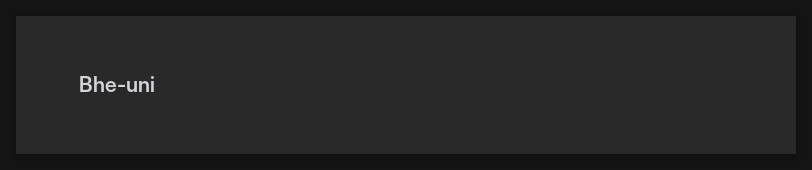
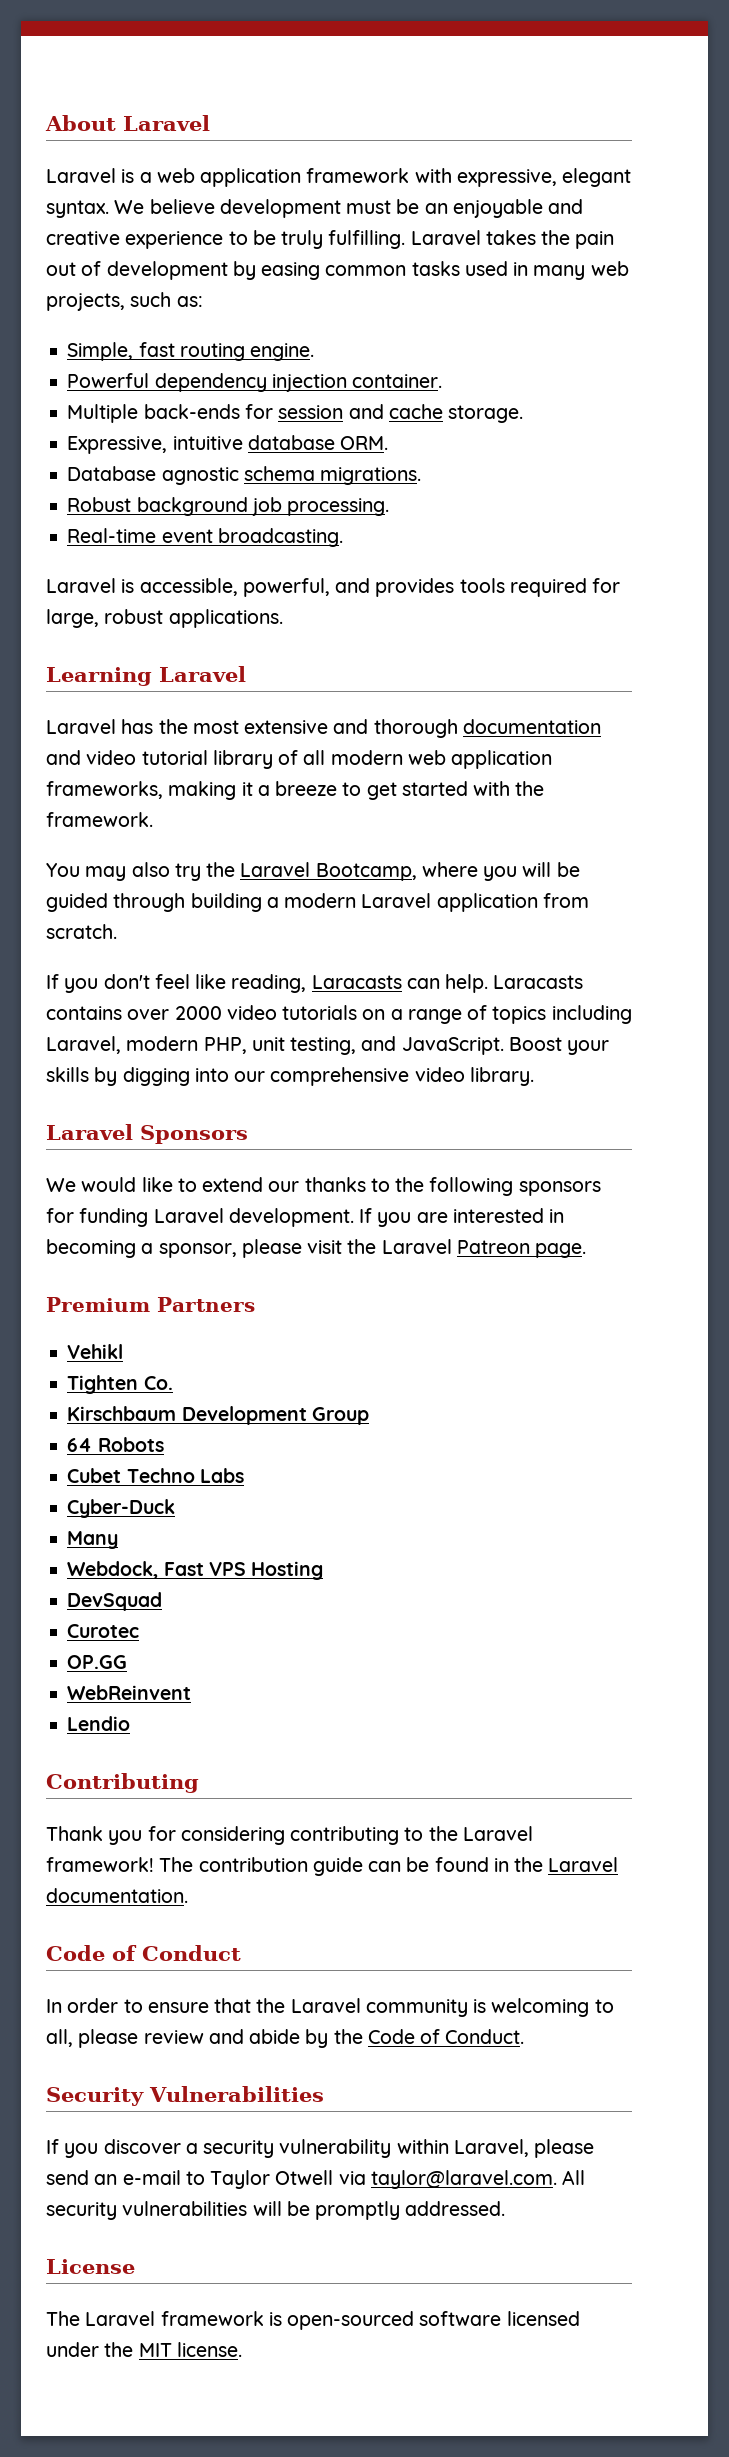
- Bhe-uni
+ About Laravel
+ Laravel is a web application framework with expressive, elegant syntax. We believe development must be an enjoyable and creative experience to be truly fulfilling. Laravel takes the pain out of development by easing common tasks used in many web projects, such as:
+ Simple, fast routing engine.
+ Powerful dependency injection container.
+ Multiple back-ends for session and cache storage.
+ Expressive, intuitive database ORM.
+ Database agnostic schema migrations.
+ Robust background job processing.
+ Real-time event broadcasting.
+ Laravel is accessible, powerful, and provides tools required for large, robust applications.
+ Learning Laravel
+ Laravel has the most extensive and thorough documentation and video tutorial library of all modern web application frameworks, making it a breeze to get started with the framework.
+ You may also try the Laravel Bootcamp, where you will be guided through building a modern Laravel application from scratch.
+ If you don't feel like reading, Laracasts can help. Laracasts contains over 2000 video tutorials on a range of topics including Laravel, modern PHP, unit testing, and JavaScript. Boost your skills by digging into our comprehensive video library.
+ Laravel Sponsors
+ We would like to extend our thanks to the following sponsors for funding Laravel development. If you are interested in becoming a sponsor, please visit the Laravel Patreon page.
+ Premium Partners
+ Vehikl
+ Tighten Co.
+ Kirschbaum Development Group
+ 64 Robots
+ Cubet Techno Labs
+ Cyber-Duck
+ Many
+ Webdock, Fast VPS Hosting
+ DevSquad
+ Curotec
+ OP.GG
+ WebReinvent
+ Lendio
+ Contributing
+ Thank you for considering contributing to the Laravel framework! The contribution guide can be found in the Laravel documentation.
+ Code of Conduct
+ In order to ensure that the Laravel community is welcoming to all, please review and abide by the Code of Conduct.
+ Security Vulnerabilities
+ If you discover a security vulnerability within Laravel, please send an e-mail to Taylor Otwell via taylor@laravel.com. All security vulnerabilities will be promptly addressed.
+ License
+ The Laravel framework is open-sourced software licensed under the MIT license.

